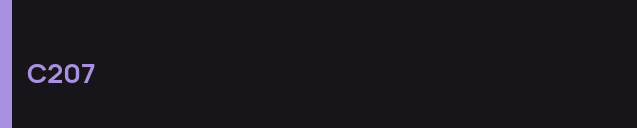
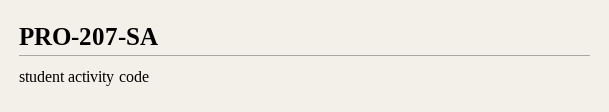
- C207
+ PRO-207-SA
+ student activity code

